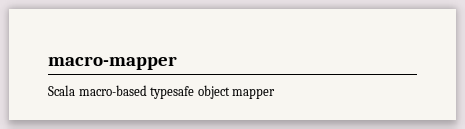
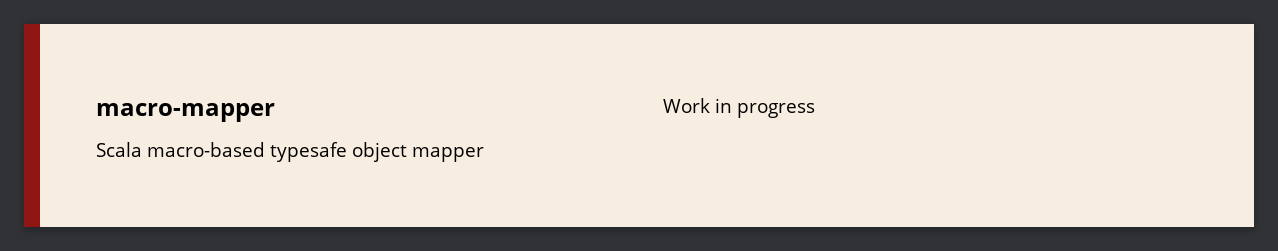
+ Work in progress

